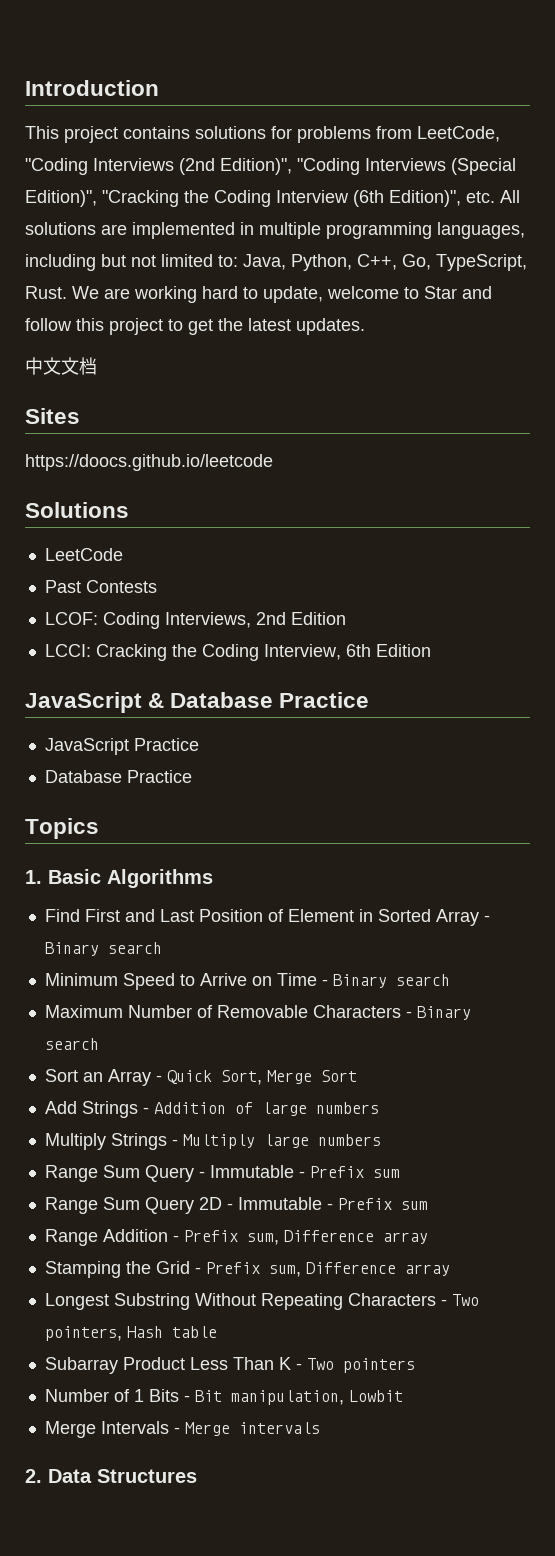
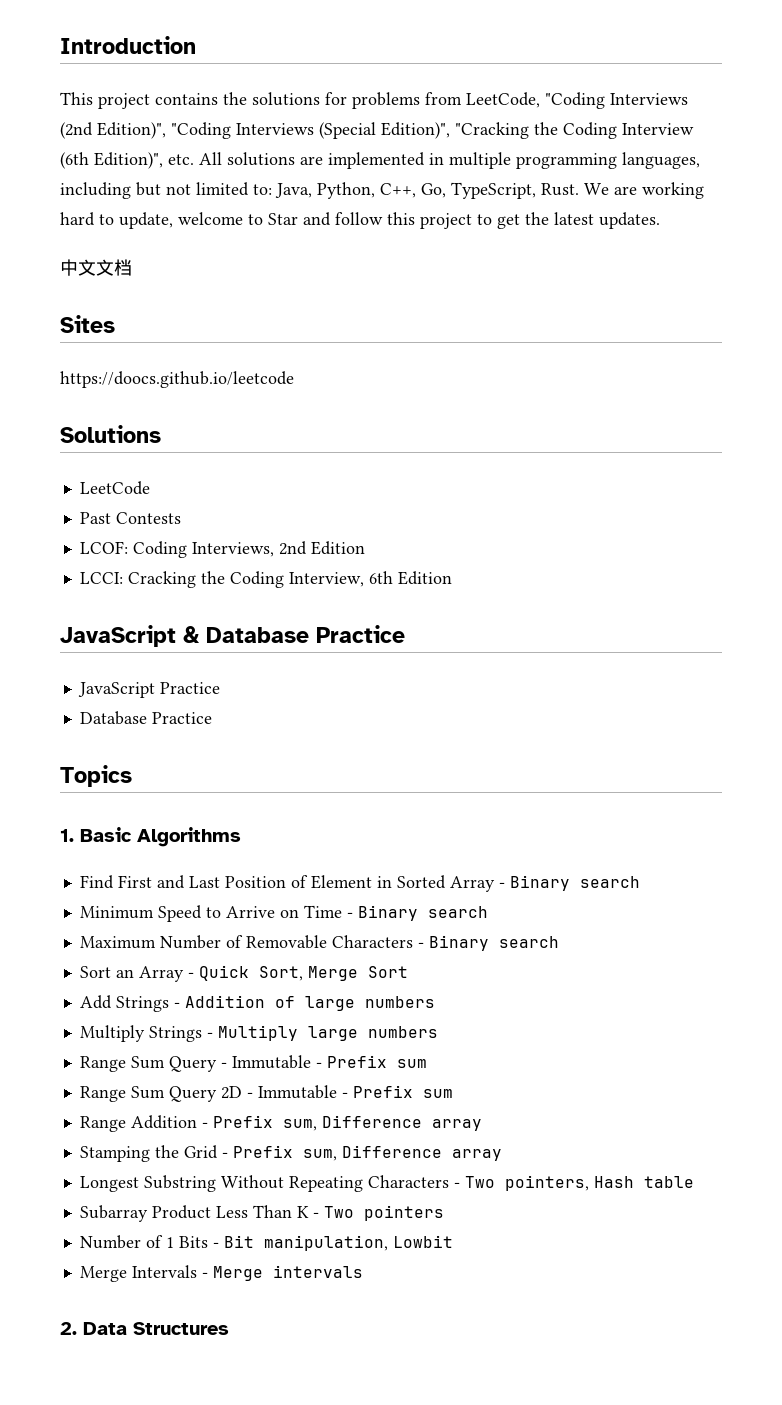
- This project contains solutions for problems from LeetCode, "Coding Interviews (2nd Edition)", "Coding Interviews (Special Edition)", "Cracking the Coding Interview (6th Edition)", etc. All solutions are implemented in multiple programming languages, including but not limited to: Java, Python, C++, Go, TypeScript, Rust.
+ This project contains the solutions for problems from LeetCode, "Coding Interviews (2nd Edition)", "Coding Interviews (Special Edition)", "Cracking the Coding Interview (6th Edition)", etc. All solutions are implemented in multiple programming languages, including but not limited to: Java, Python, C++, Go, TypeScript, Rust.

